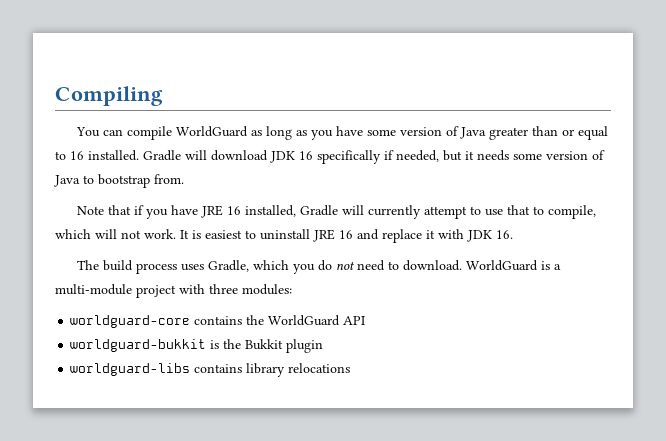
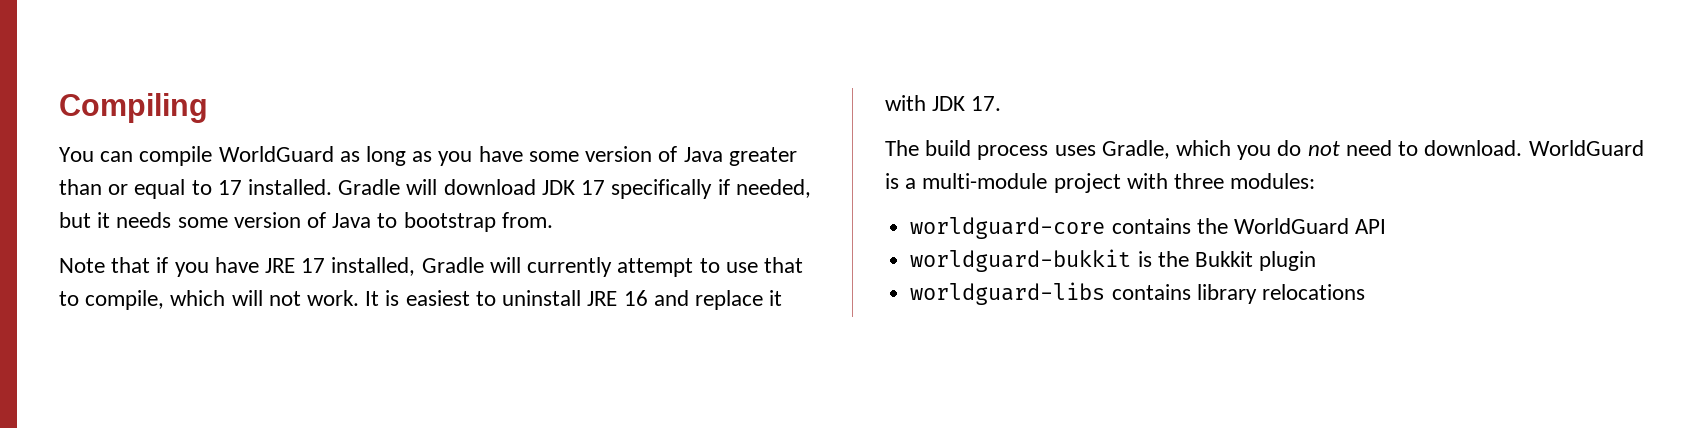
- You can compile WorldGuard as long as you have some version of Java greater than or equal to 16 installed.
+ You can compile WorldGuard as long as you have some version of Java greater than or equal to 17 installed.
- Gradle will download JDK 16 specifically if needed, but it needs some version of Java to bootstrap from.
+ Gradle will download JDK 17 specifically if needed, but it needs some version of Java to bootstrap from.
- Note that if you have JRE 16 installed, Gradle will currently attempt to use that to compile, which will not work.
+ Note that if you have JRE 17 installed, Gradle will currently attempt to use that to compile, which will not work.
- It is easiest to uninstall JRE 16 and replace it with JDK 16.
+ It is easiest to uninstall JRE 16 and replace it with JDK 17.

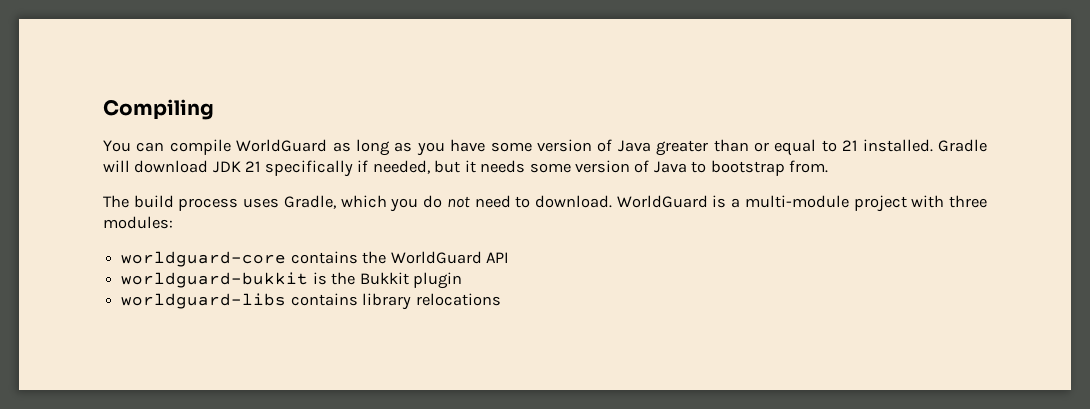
- You can compile WorldGuard as long as you have some version of Java greater than or equal to 17 installed.
+ You can compile WorldGuard as long as you have some version of Java greater than or equal to 21 installed.
- Gradle will download JDK 17 specifically if needed, but it needs some version of Java to bootstrap from.
+ Gradle will download JDK 21 specifically if needed, but it needs some version of Java to bootstrap from.
- Note that if you have JRE 17 installed, Gradle will currently attempt to use that to compile, which will not work. It is easiest to uninstall JRE 16 and replace it with JDK 17.

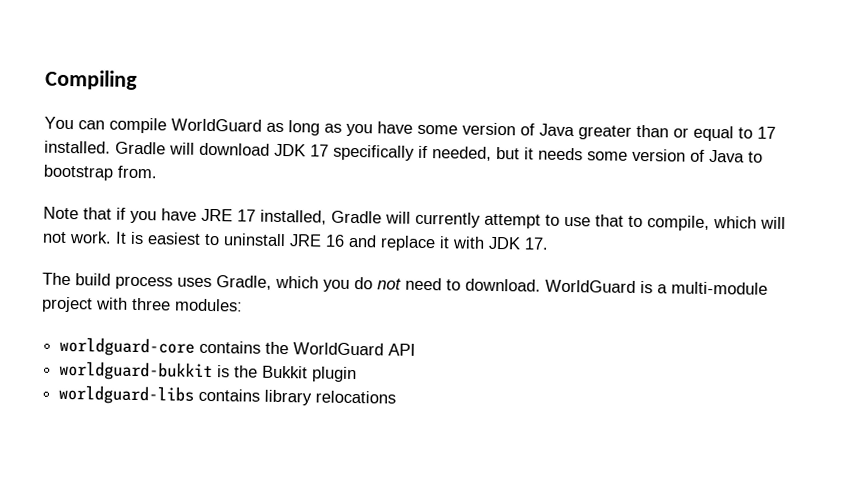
- You can compile WorldGuard as long as you have some version of Java greater than or equal to 21 installed.
+ You can compile WorldGuard as long as you have some version of Java greater than or equal to 17 installed.
- Gradle will download JDK 21 specifically if needed, but it needs some version of Java to bootstrap from.
+ Gradle will download JDK 17 specifically if needed, but it needs some version of Java to bootstrap from.
+ Note that if you have JRE 17 installed, Gradle will currently attempt to use that to compile, which will not work. It is easiest to uninstall JRE 16 and replace it with JDK 17.

